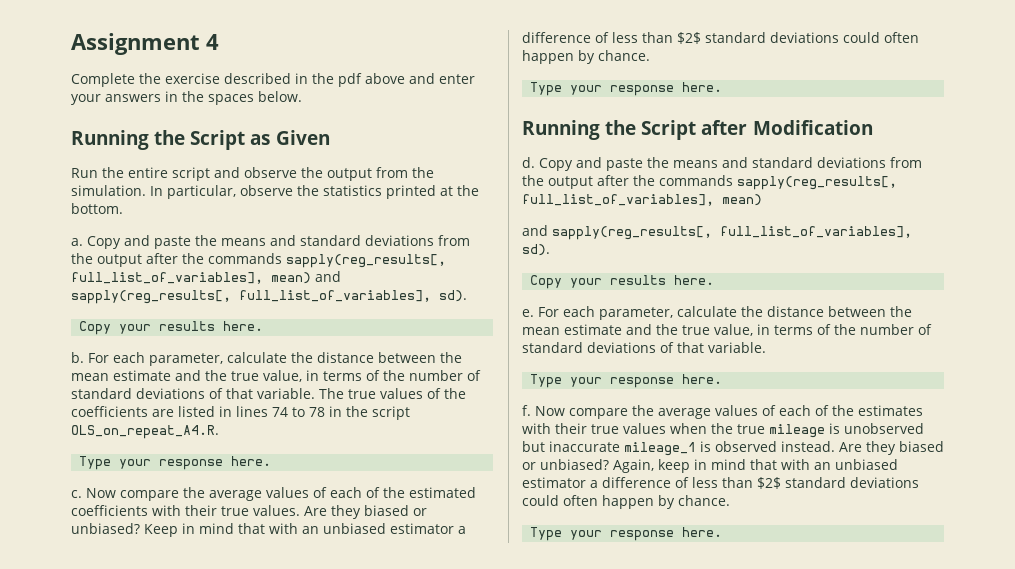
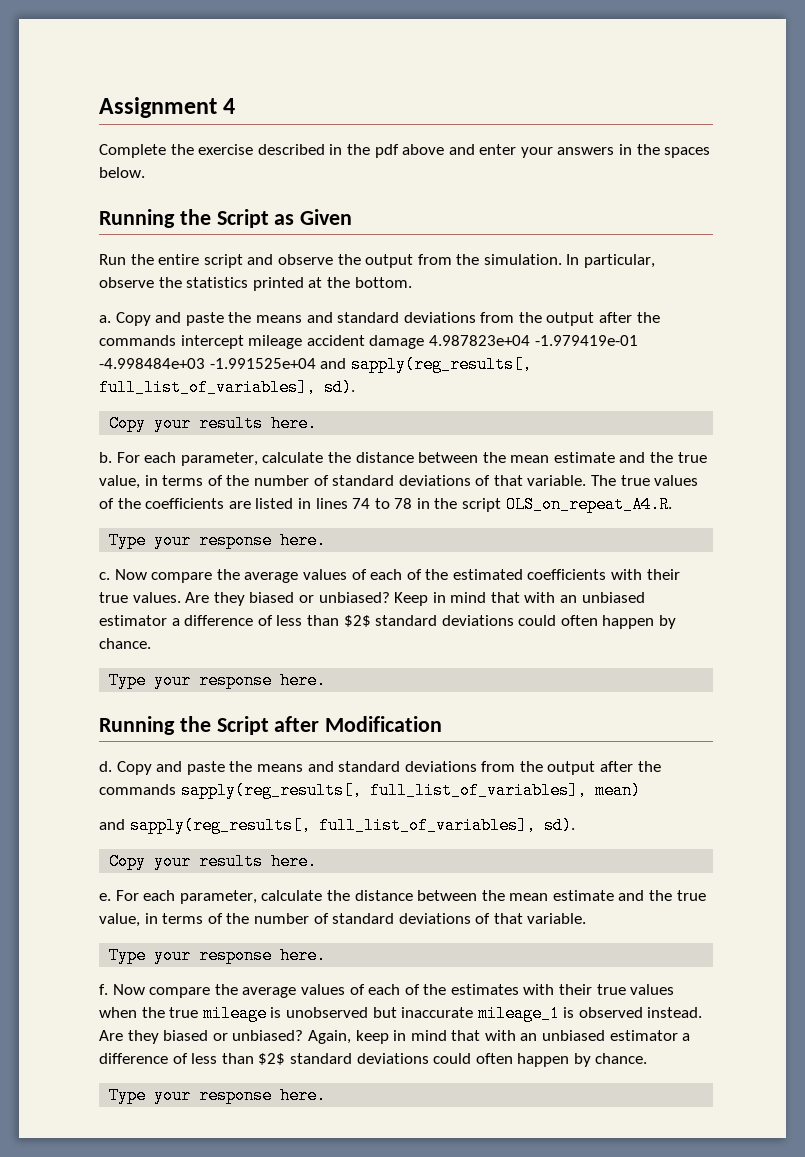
- Copy and paste the means and standard deviations from the output after the commands sapply(reg_results[, full_list_of_variables], mean) and sapply(reg_results[, full_list_of_variables], sd).
+ Copy and paste the means and standard deviations from the output after the commands intercept mileage accident damage 4.987823e+04 -1.979419e-01 -4.998484e+03 -1.991525e+04 and sapply(reg_results[, full_list_of_variables], sd).

